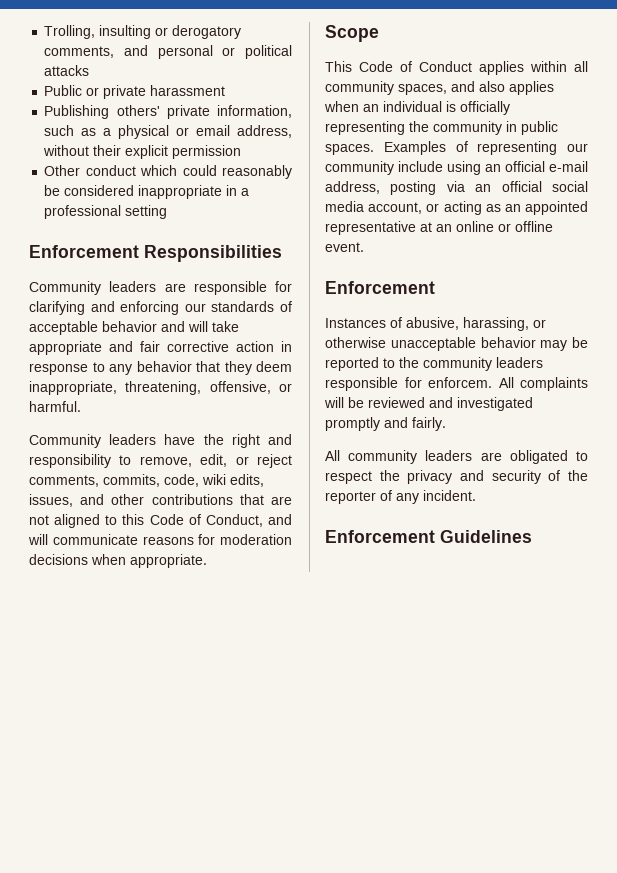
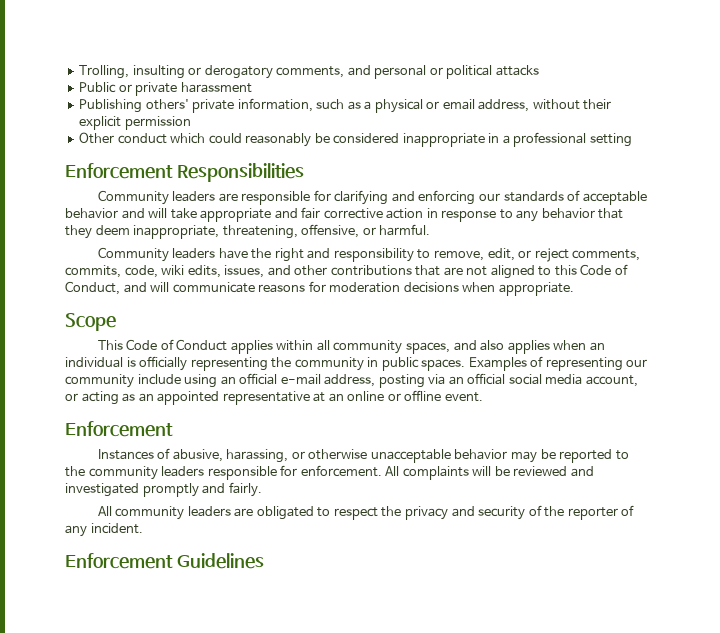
- Instances of abusive, harassing, or otherwise unacceptable behavior may be reported to the community leaders responsible for enforcem.
+ Instances of abusive, harassing, or otherwise unacceptable behavior may be reported to the community leaders responsible for enforcement.

